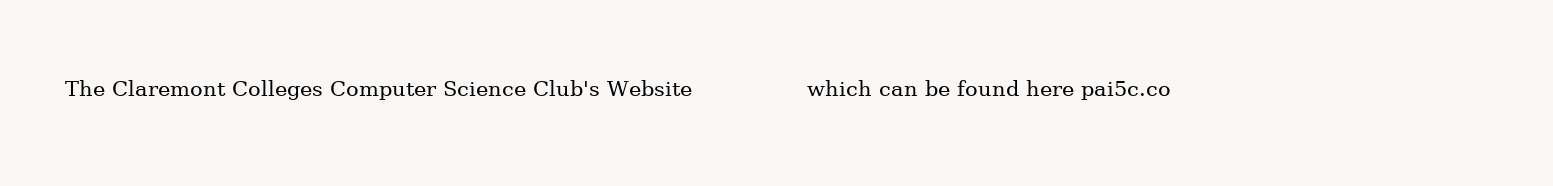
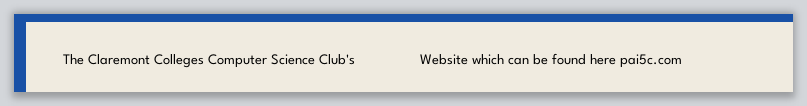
- The Claremont Colleges Computer Science Club's Website which can be found here pai5c.co
+ The Claremont Colleges Computer Science Club's Website which can be found here pai5c.com

